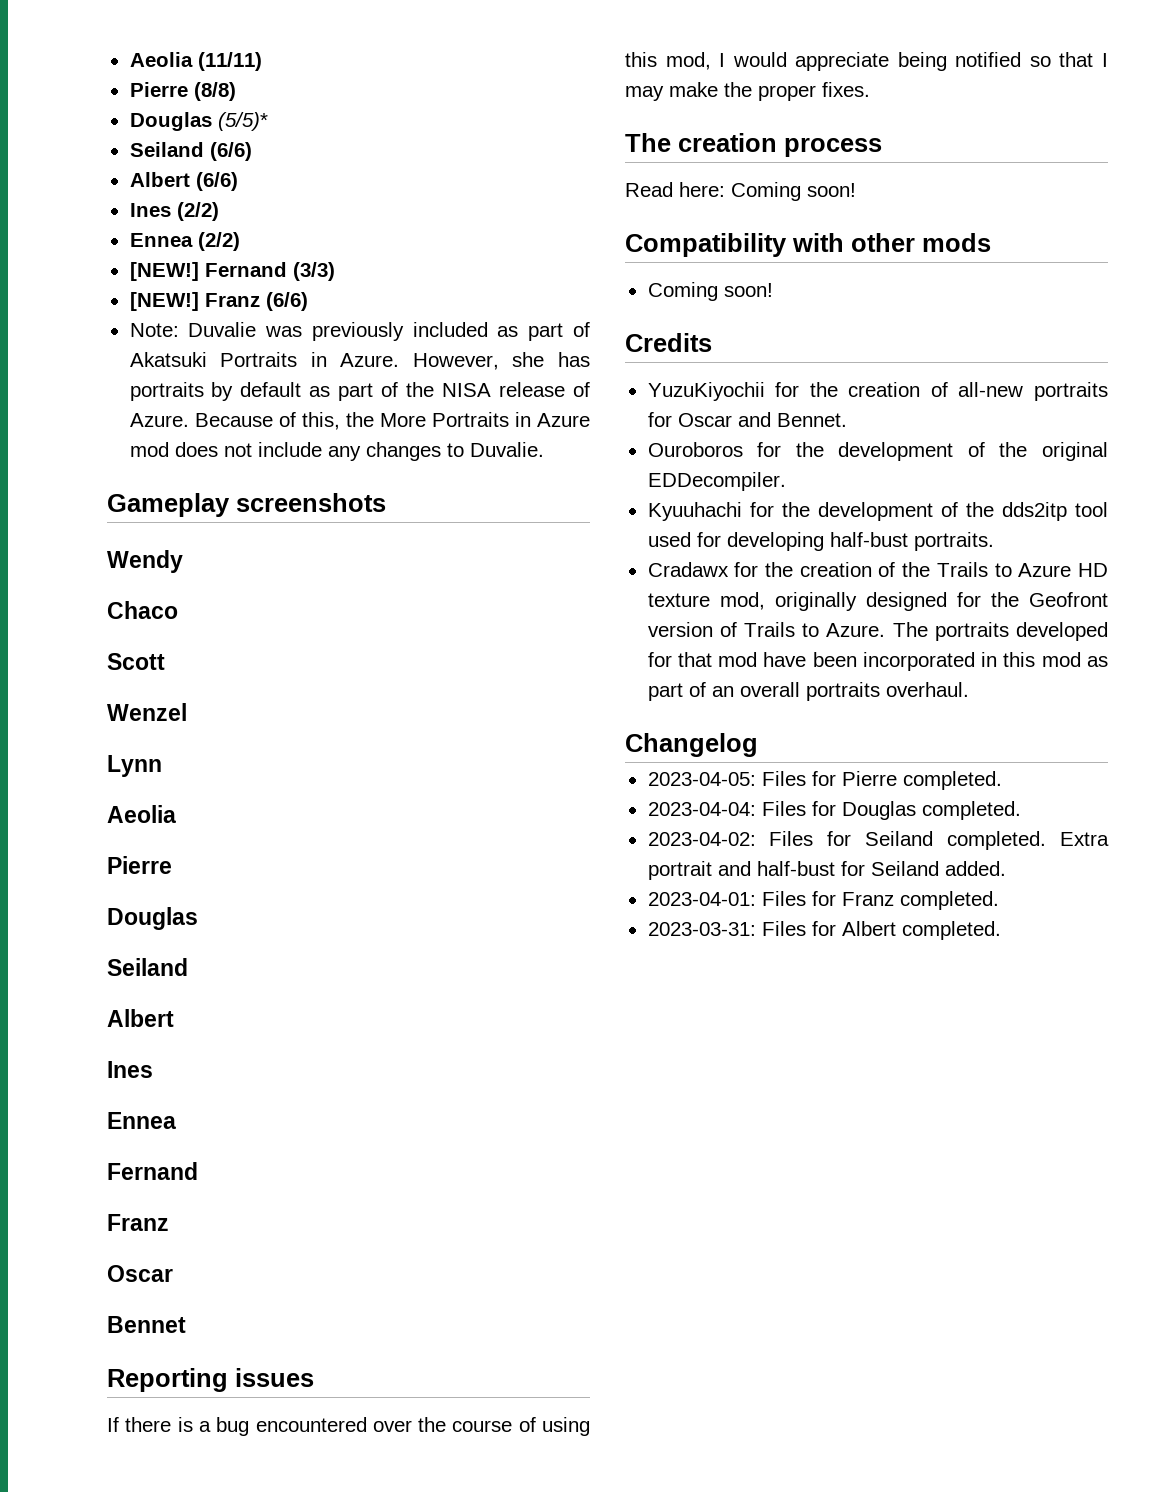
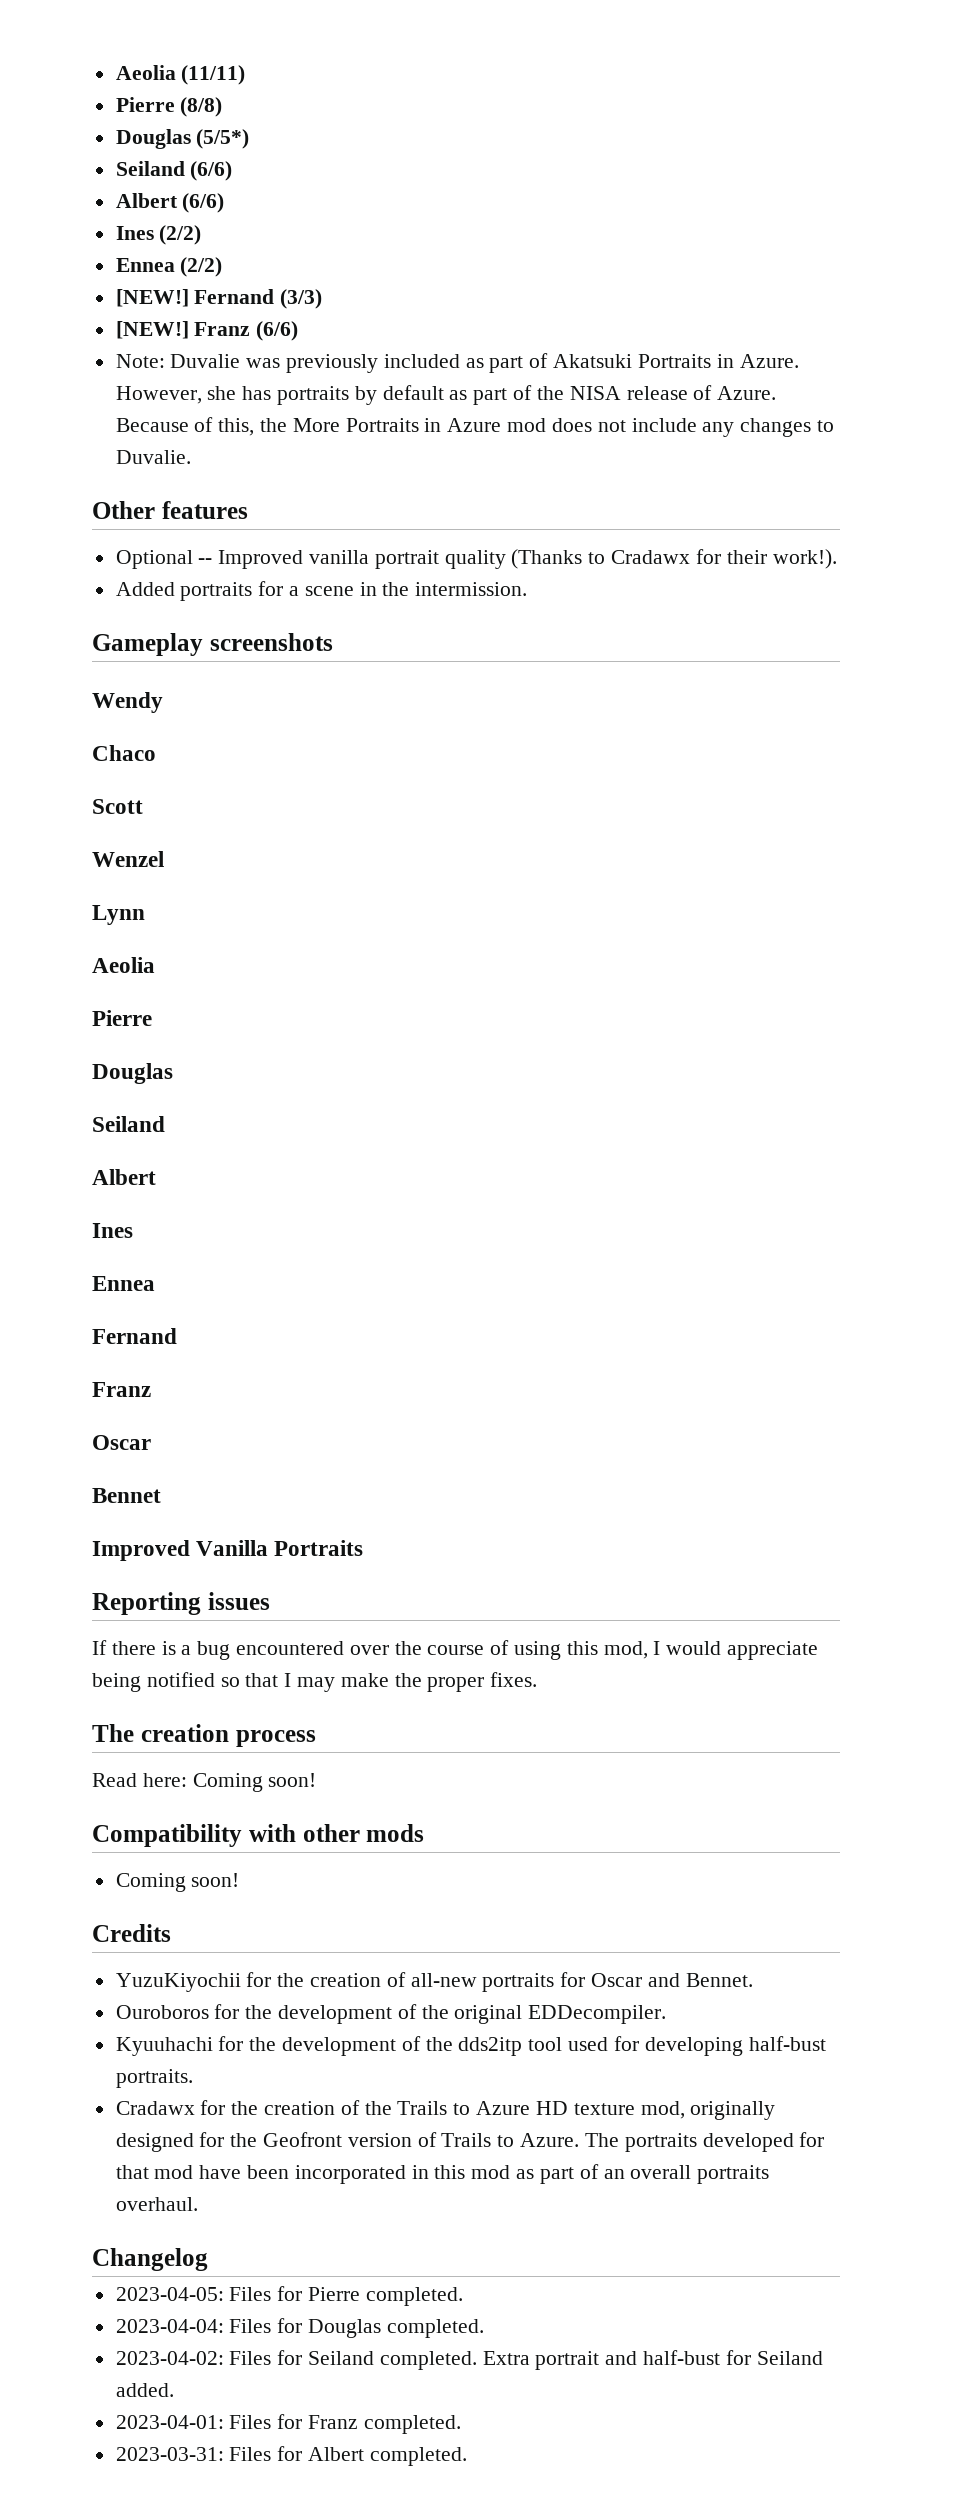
- Douglas (5/5)*
+ Douglas (5/5*)
+ Other features
+ Optional -- Improved vanilla portrait quality (Thanks to Cradawx for their work!).
+ Added portraits for a scene in the intermission.
+ Improved Vanilla Portraits

